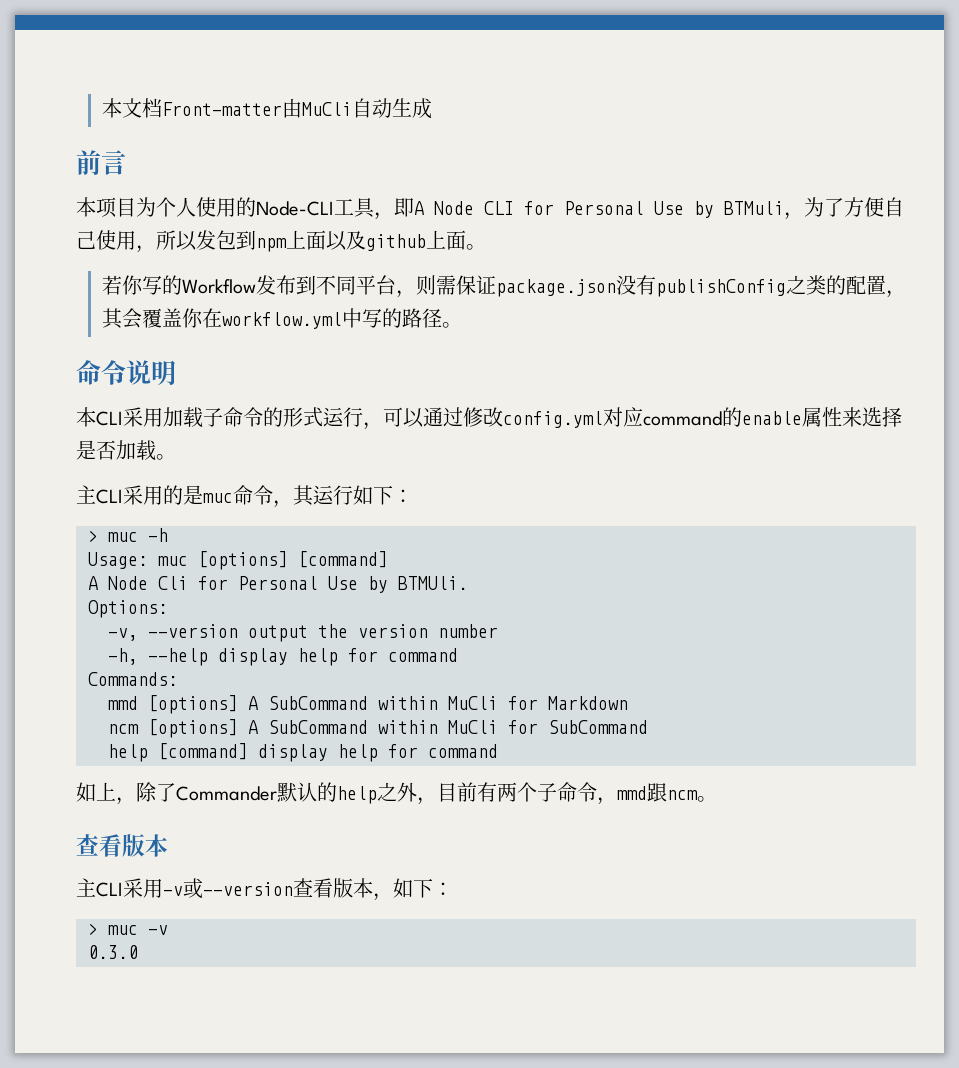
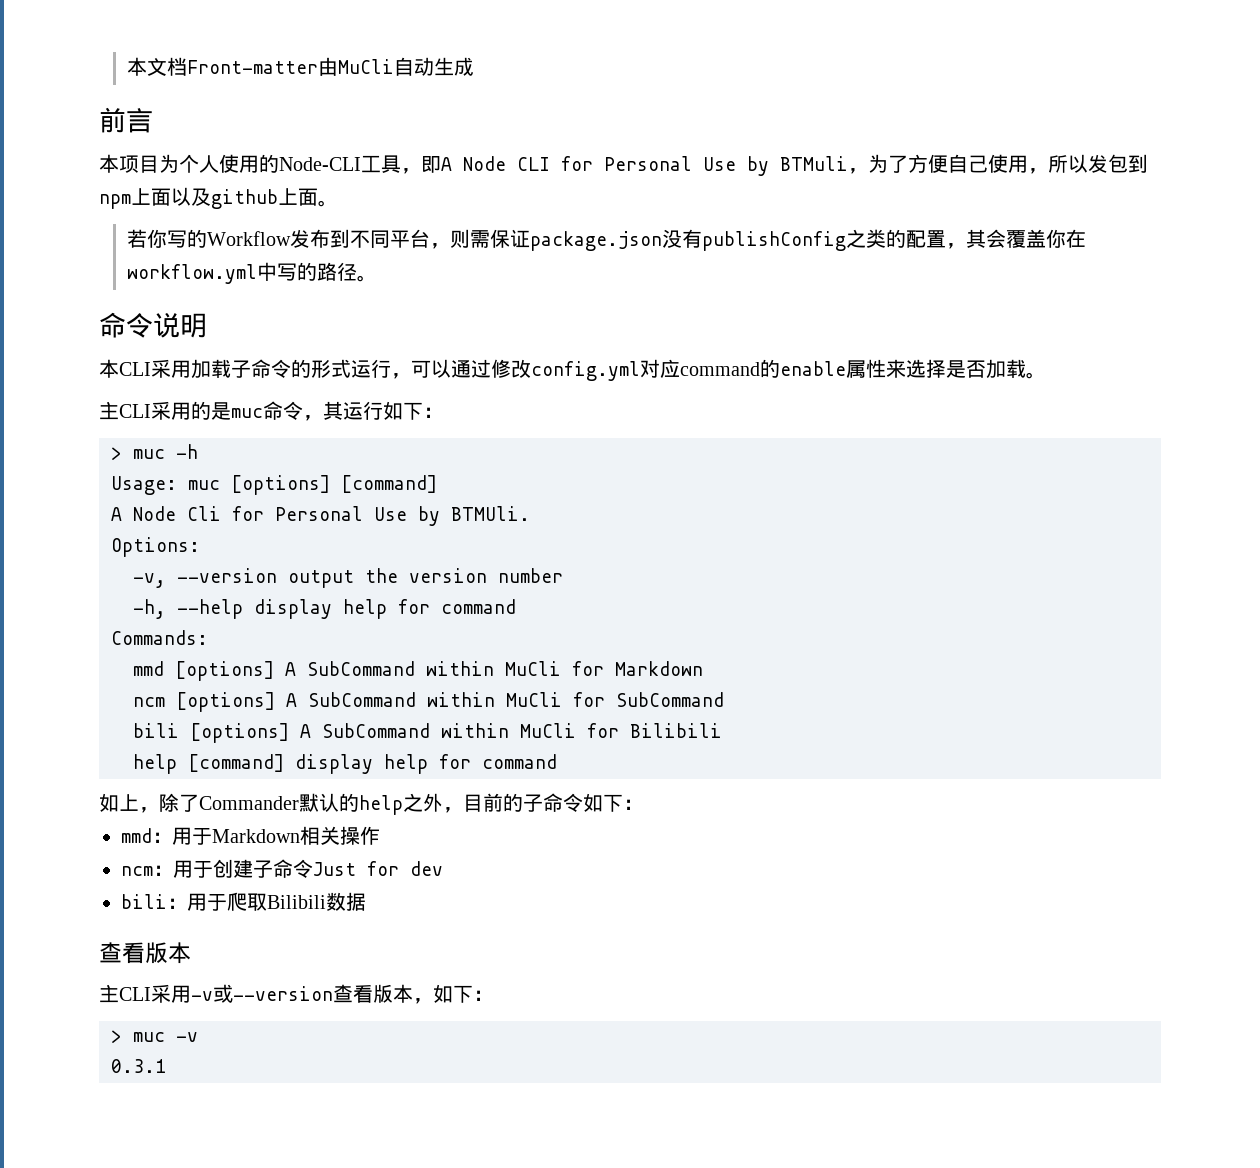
+ bili [options] A SubCommand within MuCli for Bilibili
- 如上，除了Commander默认的help之外，目前有两个子命令，mmd跟ncm。
+ 如上，除了Commander默认的help之外，目前的子命令如下：
+ mmd：用于Markdown相关操作
+ ncm：用于创建子命令Just for dev
+ bili：用于爬取Bilibili数据
- 0.3.0
+ 0.3.1

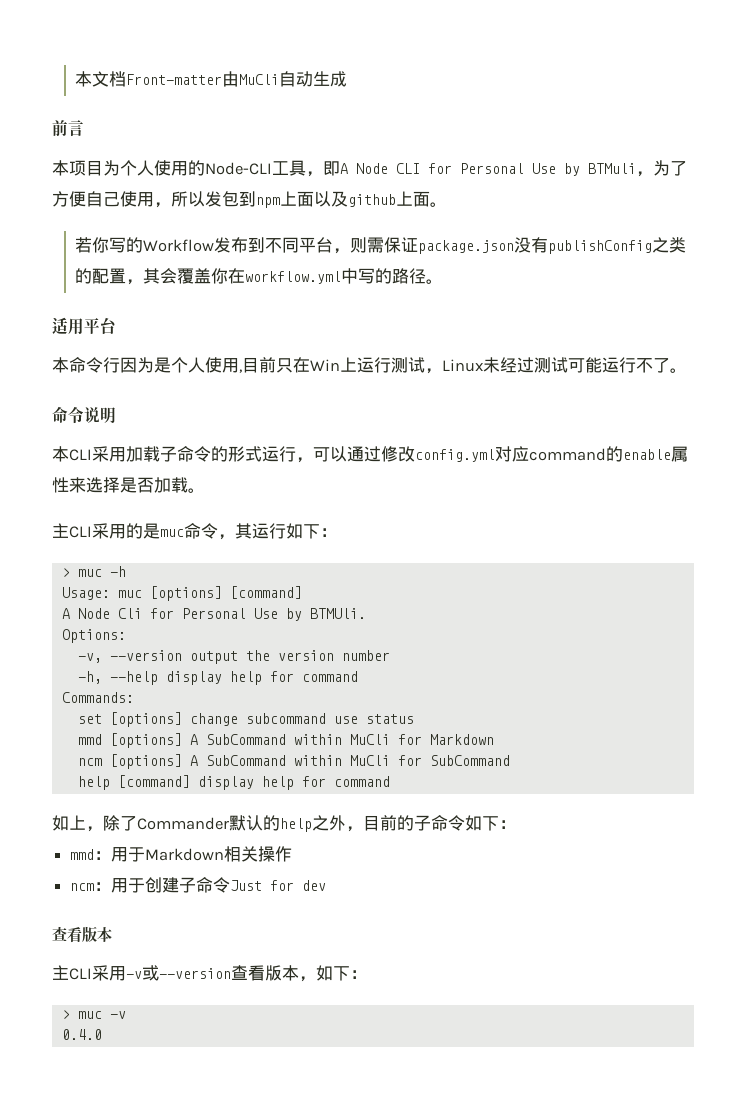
+ 适用平台
+ 本命令行因为是个人使用,目前只在Win上运行测试，Linux未经过测试可能运行不了。
+ set [options] change subcommand use status
- bili [options] A SubCommand within MuCli for Bilibili
- bili：用于爬取Bilibili数据
- 0.3.1
+ 0.4.0

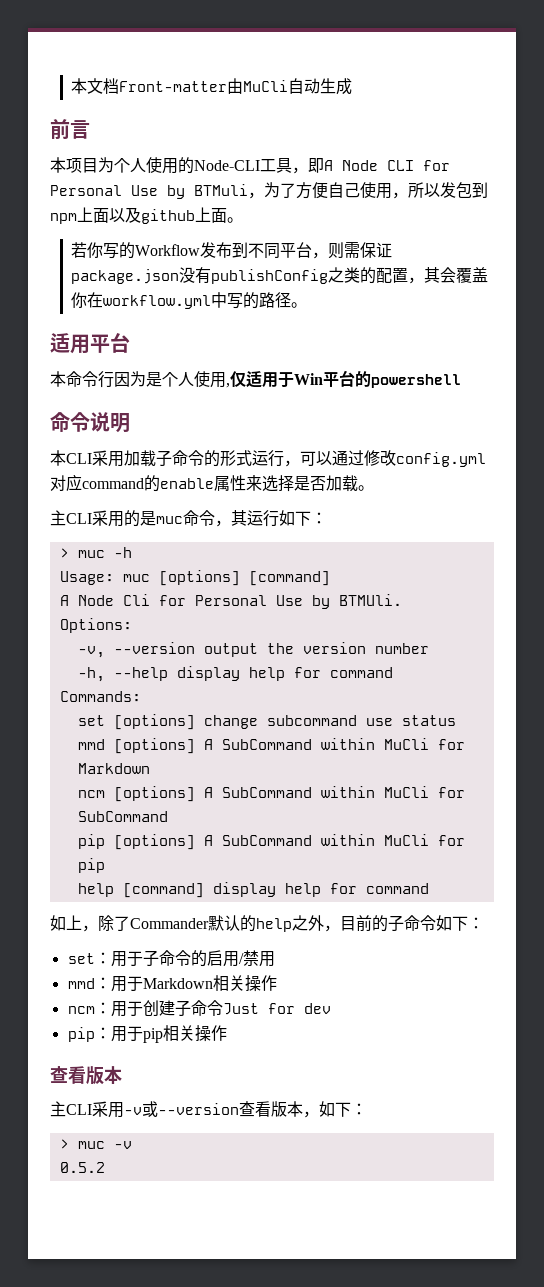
- 本命令行因为是个人使用,目前只在Win上运行测试，Linux未经过测试可能运行不了。
+ 本命令行因为是个人使用,仅适用于Win平台的powershell
+ pip [options] A SubCommand within MuCli for pip
+ set：用于子命令的启用/禁用
+ pip：用于pip相关操作
- 0.4.0
+ 0.5.2

